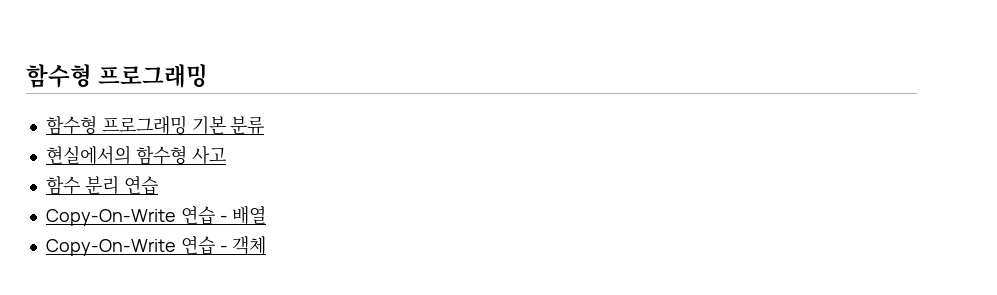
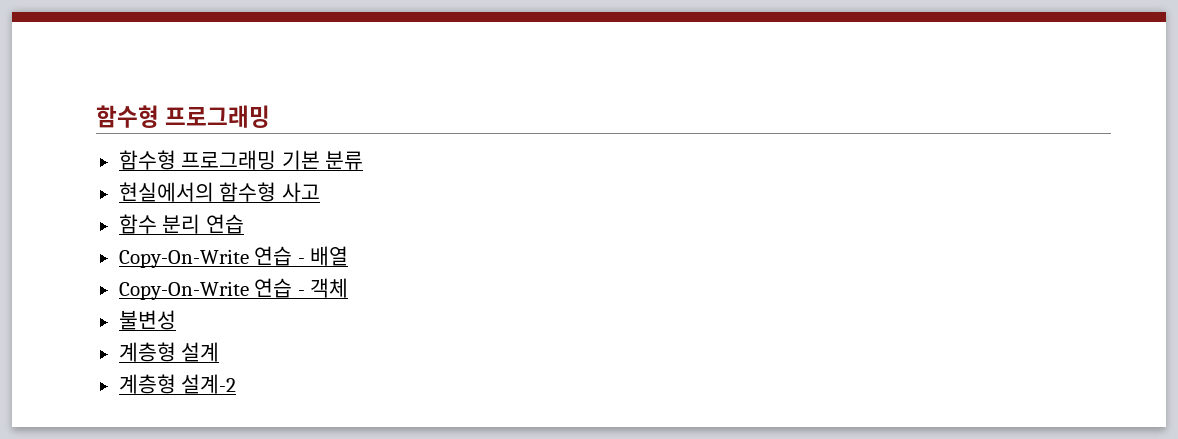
+ 불변성
+ 계층형 설계
+ 계층형 설계-2

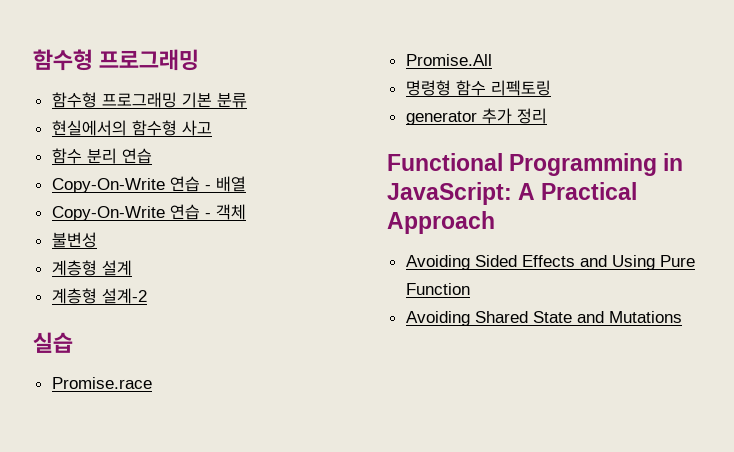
+ 실습
+ Promise.race
+ Promise.All
+ 명령형 함수 리펙토링
+ generator 추가 정리
+ Functional Programming in JavaScript: A Practical Approach
+ Avoiding Sided Effects and Using Pure Function
+ Avoiding Shared State and Mutations

